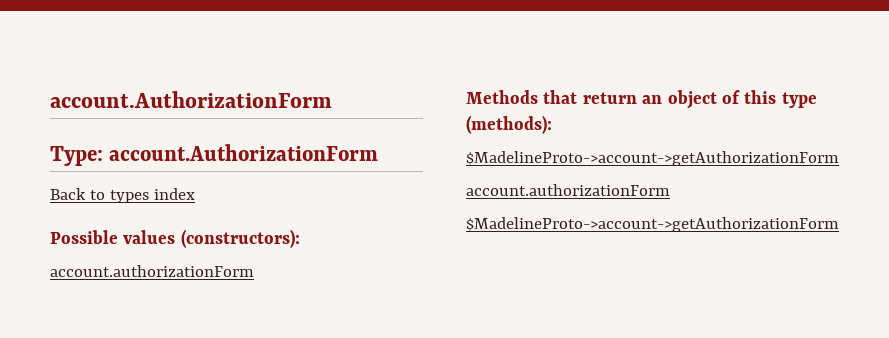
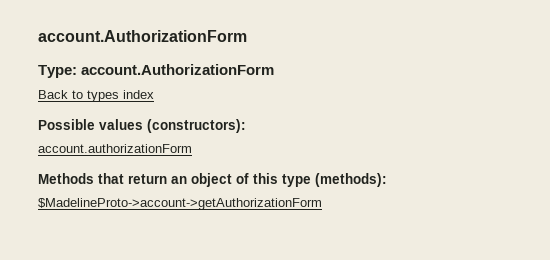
  Methods that return an object of this type (methods):
- $MadelineProto->account->getAuthorizationForm
- account.authorizationForm

